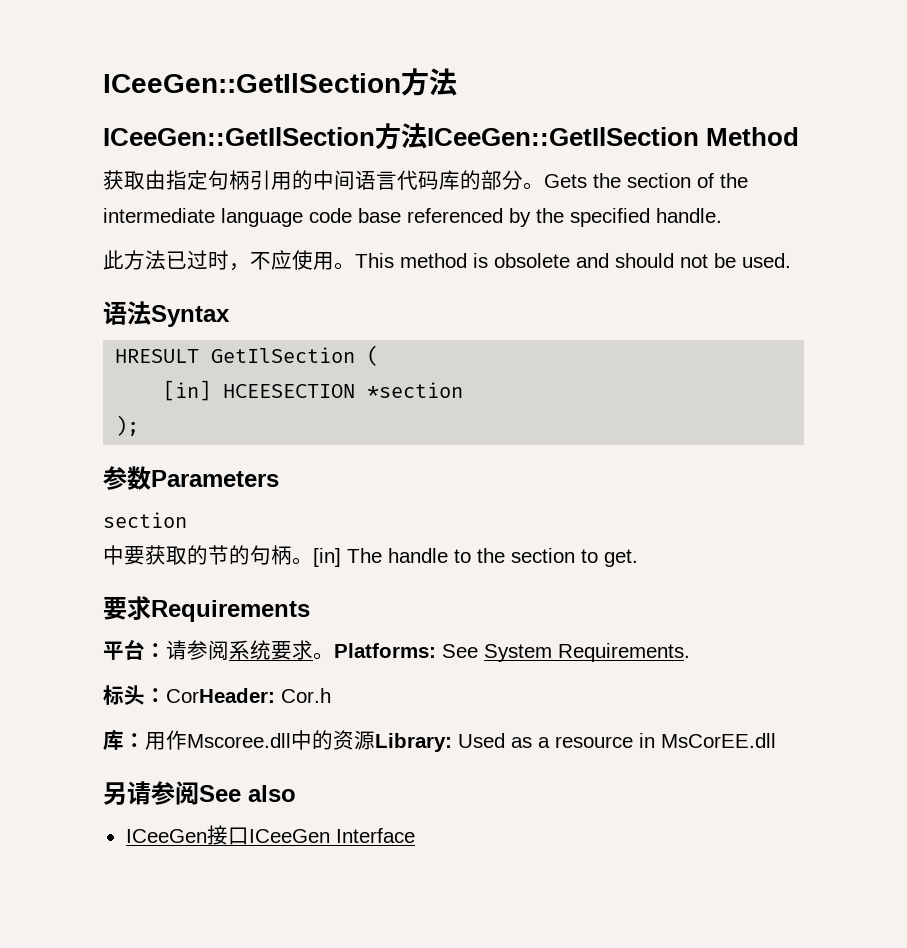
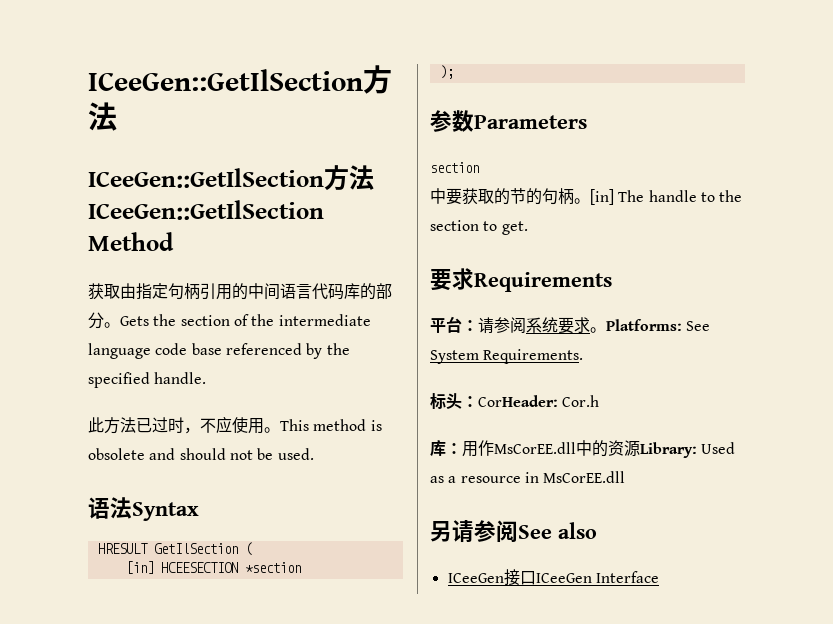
- 库：用作Mscoree.dll中的资源Library: Used as a resource in MsCorEE.dll
+ 库：用作MsCorEE.dll中的资源Library: Used as a resource in MsCorEE.dll

